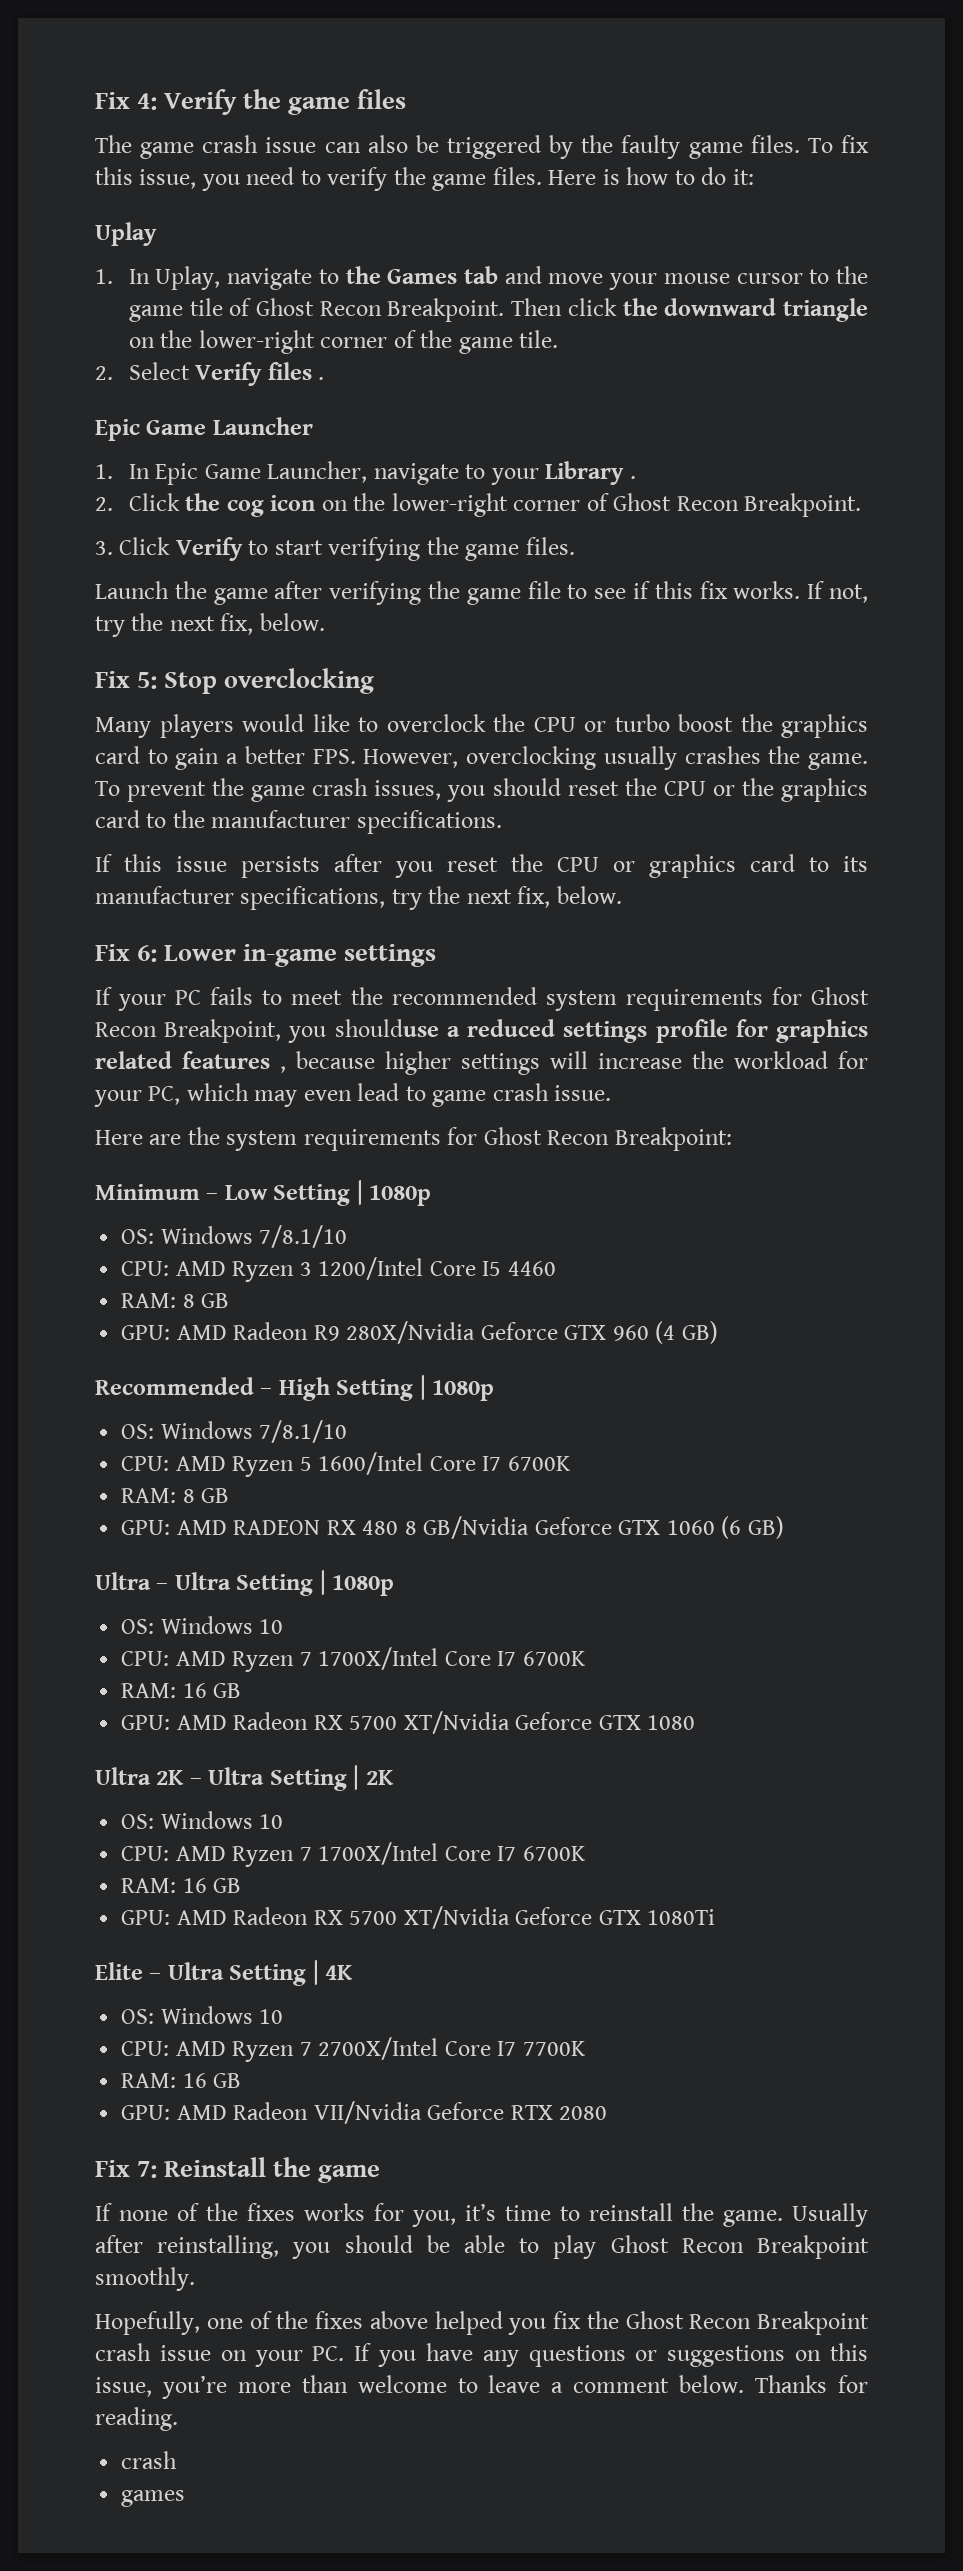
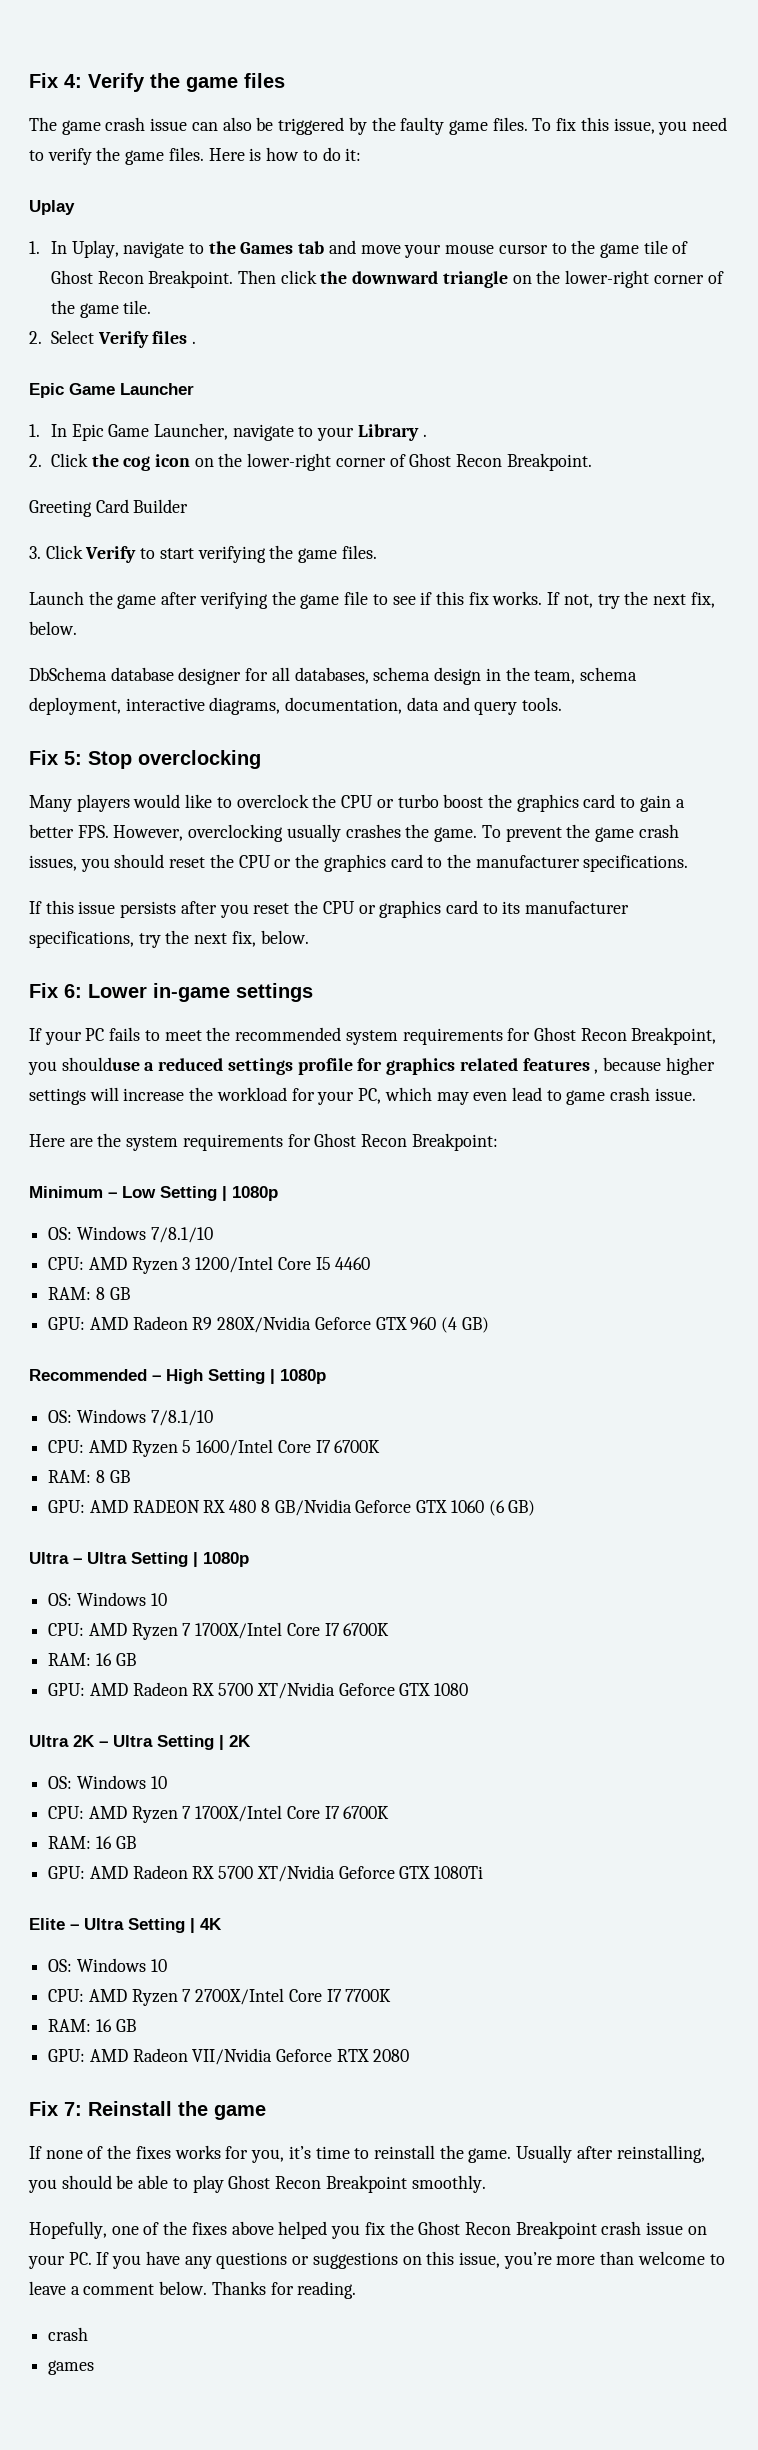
+ Greeting Card Builder
+ DbSchema database designer for all databases, schema design in the team, schema deployment, interactive diagrams, documentation, data and query tools.

